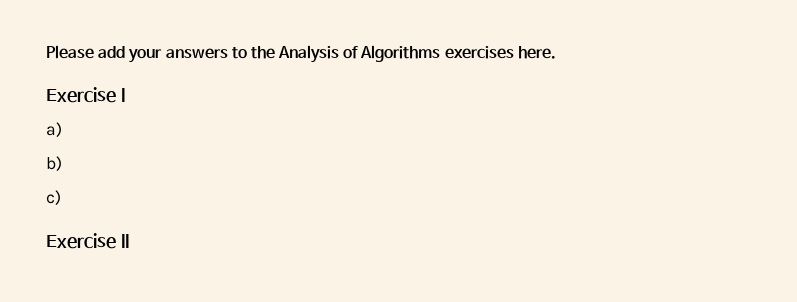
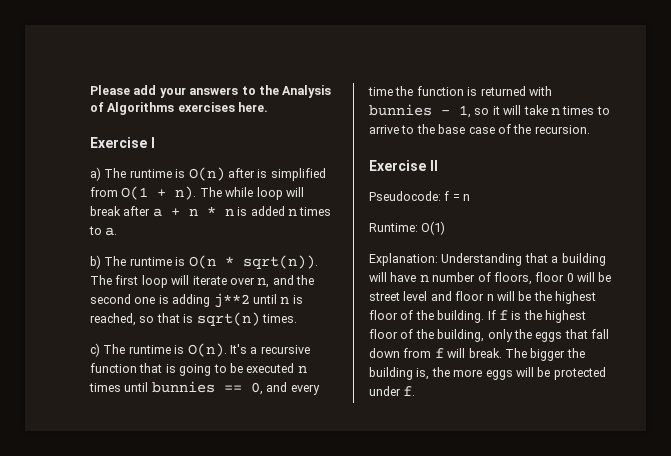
- a)
- b)
- c)
+ a) The runtime is O(n) after is simplified from O(1 + n). The while loop will break after a + n * n is added n times to a.
+ b) The runtime is O(n * sqrt(n)). The first loop will iterate over n, and the second one is adding j**2 until n is reached, so that is sqrt(n) times.
+ c) The runtime is O(n). It's a recursive function that is going to be executed n times until bunnies == 0, and every time the function is returned with bunnies - 1, so it will take n times to arrive to the base case of the recursion.
  Exercise II
+ Pseudocode: f = n
+ Runtime: O(1)
+ Explanation: Understanding that a building will have n number of floors, floor 0 will be street level and floor n will be the highest floor of the building. If f is the highest floor of the building, only the eggs that fall down from f will break. The bigger the building is, the more eggs will be protected under f.

